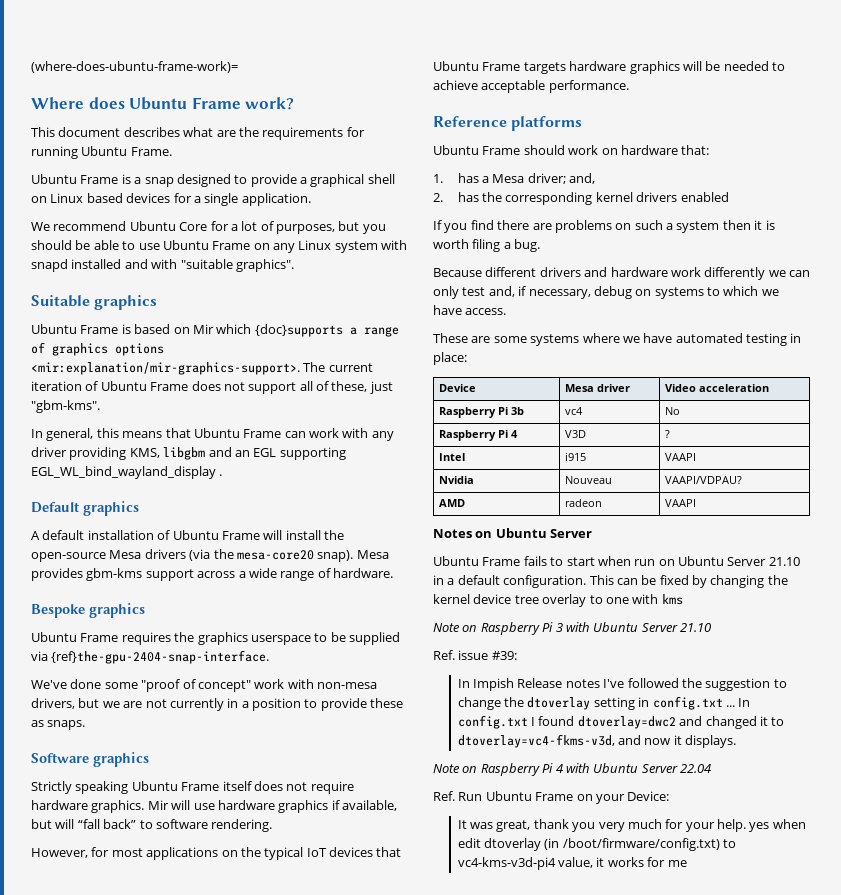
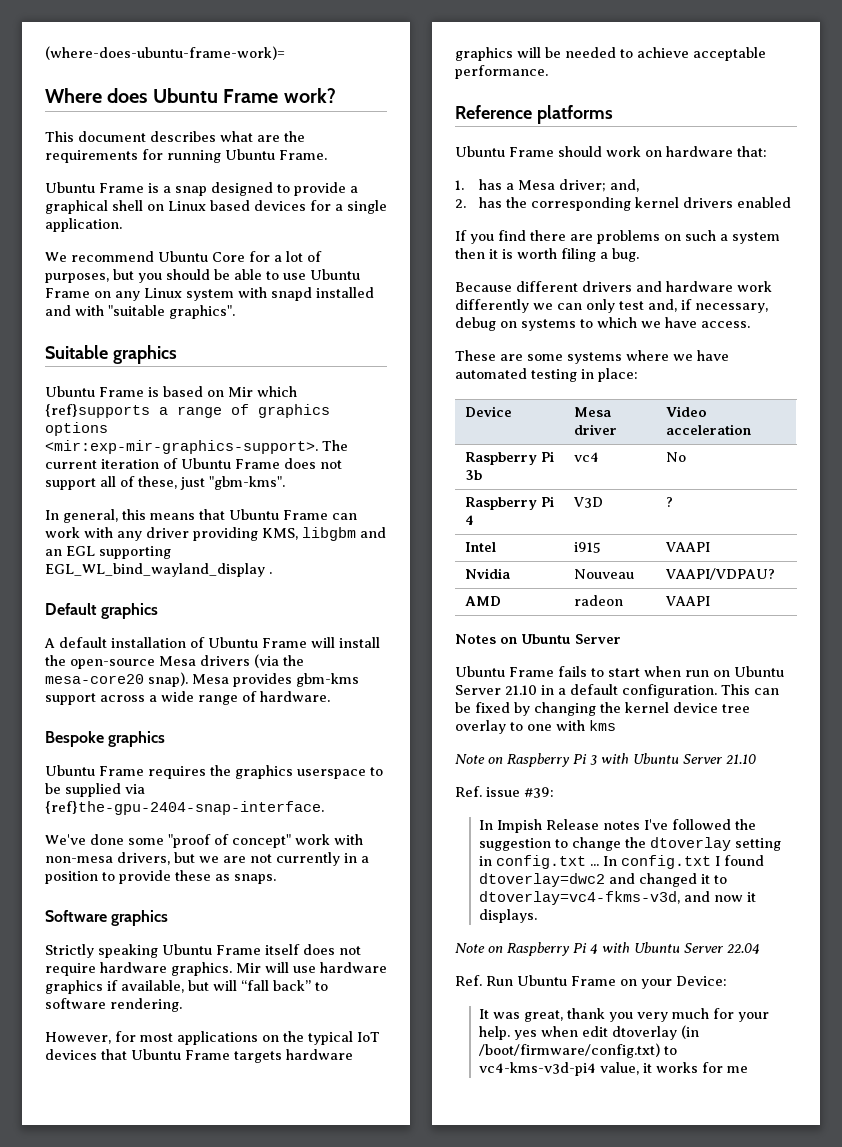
- Ubuntu Frame is based on Mir which {doc}supports a range of graphics options <mir:explanation/mir-graphics-support>.
+ Ubuntu Frame is based on Mir which {ref}supports a range of graphics options <mir:exp-mir-graphics-support>.

